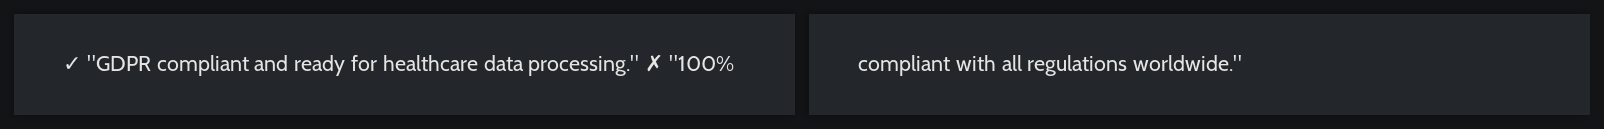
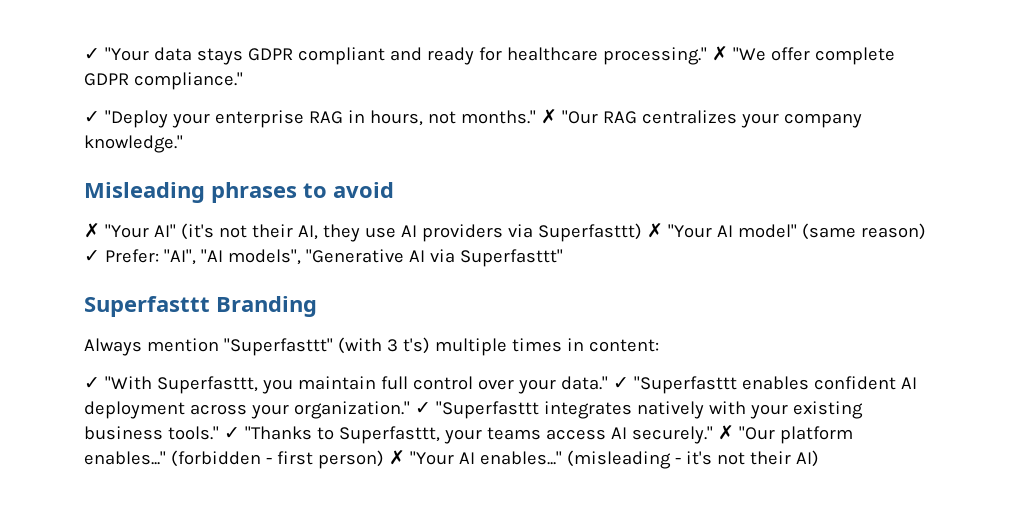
- ✓ "GDPR compliant and ready for healthcare data processing."
+ ✓ "Your data stays GDPR compliant and ready for healthcare processing."
- ✗ "100% compliant with all regulations worldwide."
+ ✗ "We offer complete GDPR compliance."
+ ✓ "Deploy your enterprise RAG in hours, not months." ✗ "Our RAG centralizes your company knowledge."
+ Misleading phrases to avoid
+ ✗ "Your AI" (it's not their AI, they use AI providers via Superfasttt) ✗ "Your AI model" (same reason) ✓ Prefer: "AI", "AI models", "Generative AI via Superfasttt"
+ Superfasttt Branding
+ Always mention "Superfasttt" (with 3 t's) multiple times in content:
+ ✓ "With Superfasttt, you maintain full control over your data." ✓ "Superfasttt enables confident AI deployment across your organization." ✓ "Superfasttt integrates natively with your existing business tools." ✓ "Thanks to Superfasttt, your teams access AI securely." ✗ "Our platform enables..." (forbidden - first person) ✗ "Your AI enables..." (misleading - it's not their AI)

